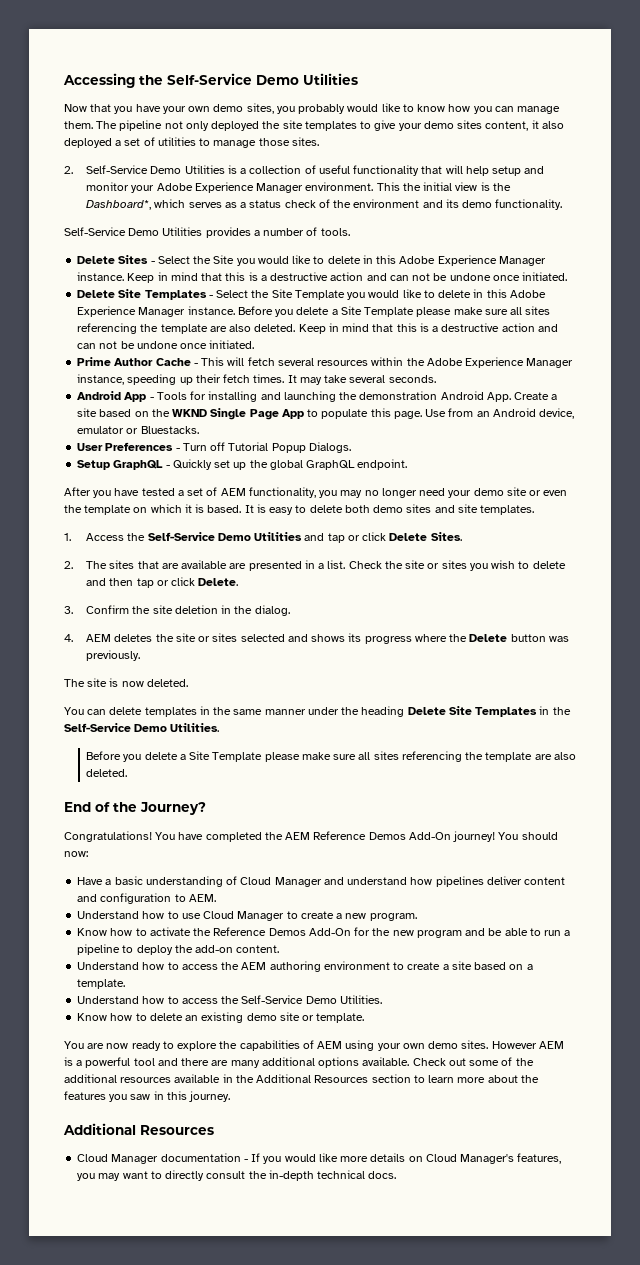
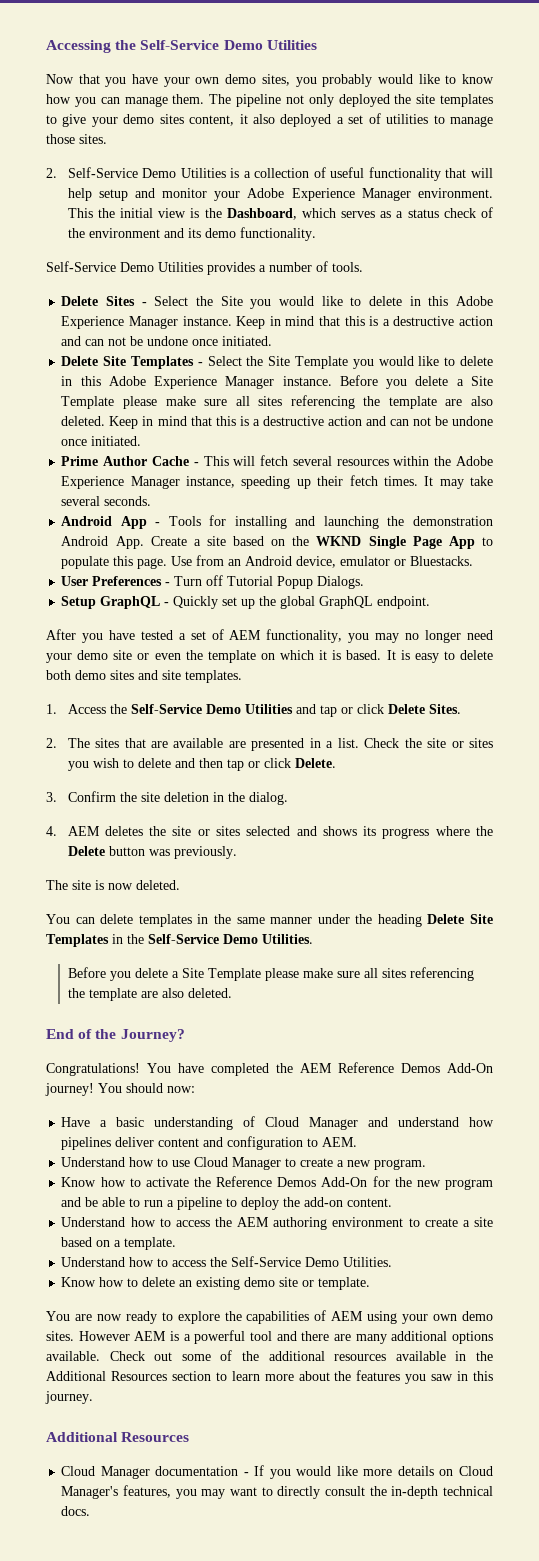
- This the initial view is the Dashboard*, which serves as a status check of the environment and its demo functionality.
+ This the initial view is the Dashboard, which serves as a status check of the environment and its demo functionality.

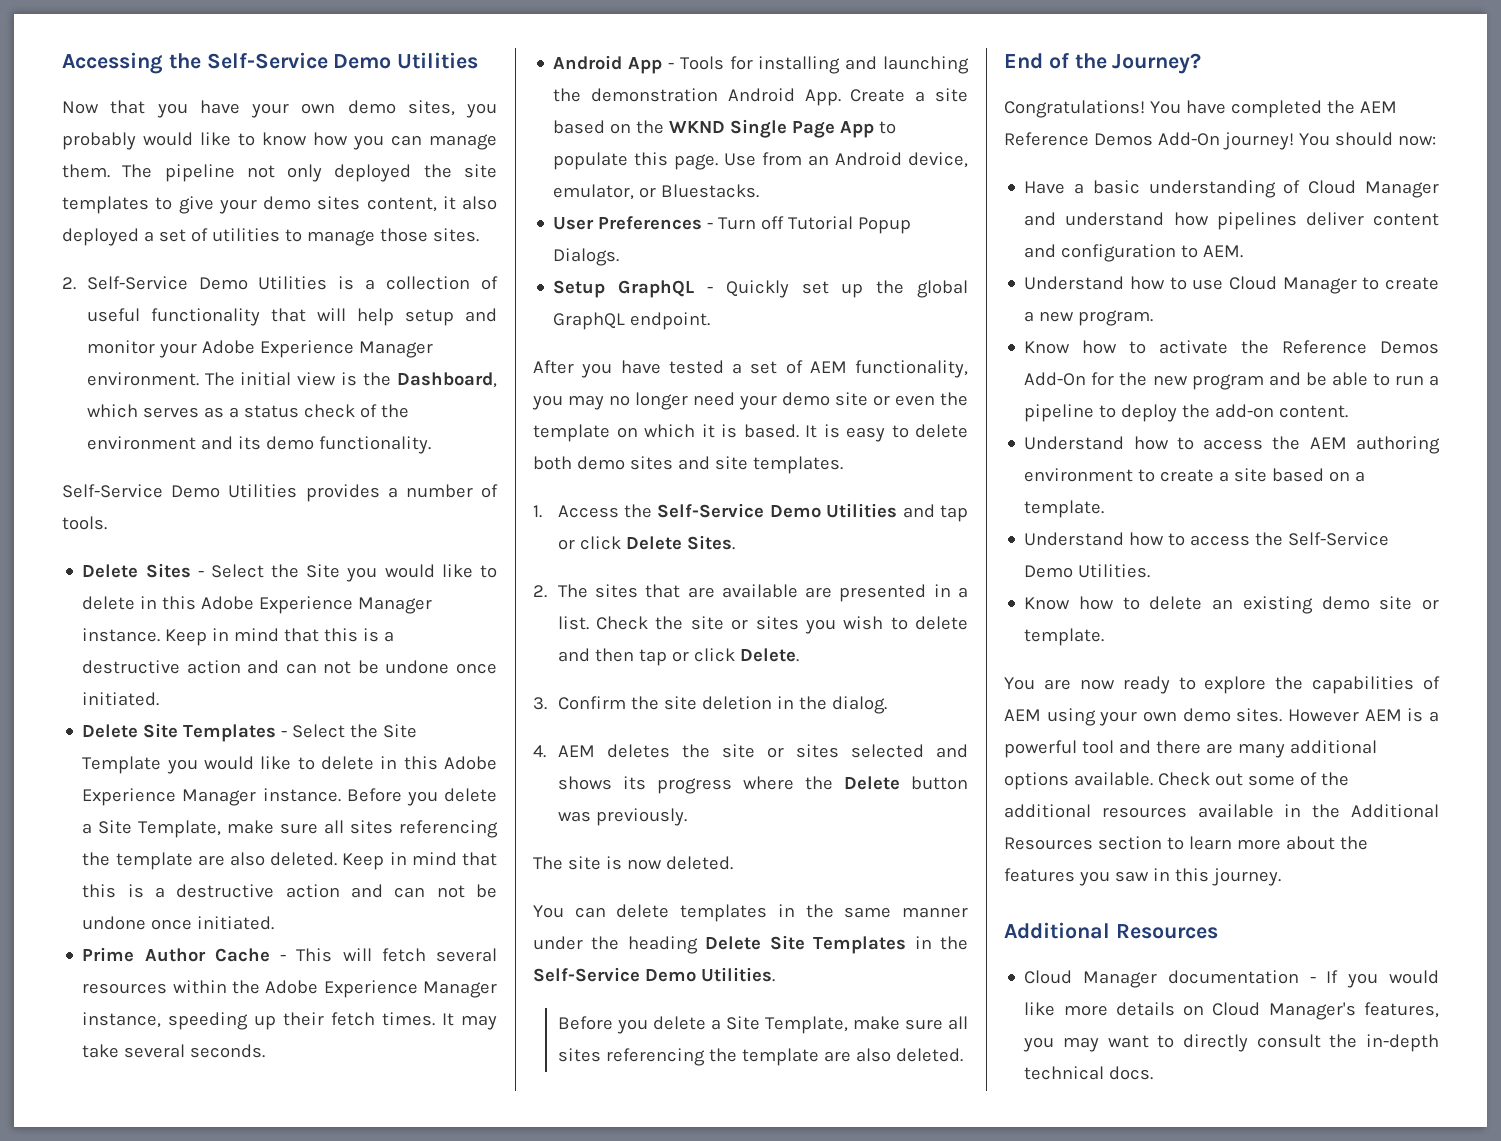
- This the initial view is the Dashboard, which serves as a status check of the environment and its demo functionality.
+ The initial view is the Dashboard, which serves as a status check of the environment and its demo functionality.
- Delete Site Templates - Select the Site Template you would like to delete in this Adobe Experience Manager instance. Before you delete a Site Template please make sure all sites referencing the template are also deleted.
+ Delete Site Templates - Select the Site Template you would like to delete in this Adobe Experience Manager instance. Before you delete a Site Template, make sure all sites referencing the template are also deleted.
- Use from an Android device, emulator or Bluestacks.
+ Use from an Android device, emulator, or Bluestacks.
  You can delete templates in the same manner under the heading Delete Site Templates in the Self-Service Demo Utilities.
- Before you delete a Site Template please make sure all sites referencing the template are also deleted.
+ Before you delete a Site Template, make sure all sites referencing the template are also deleted.

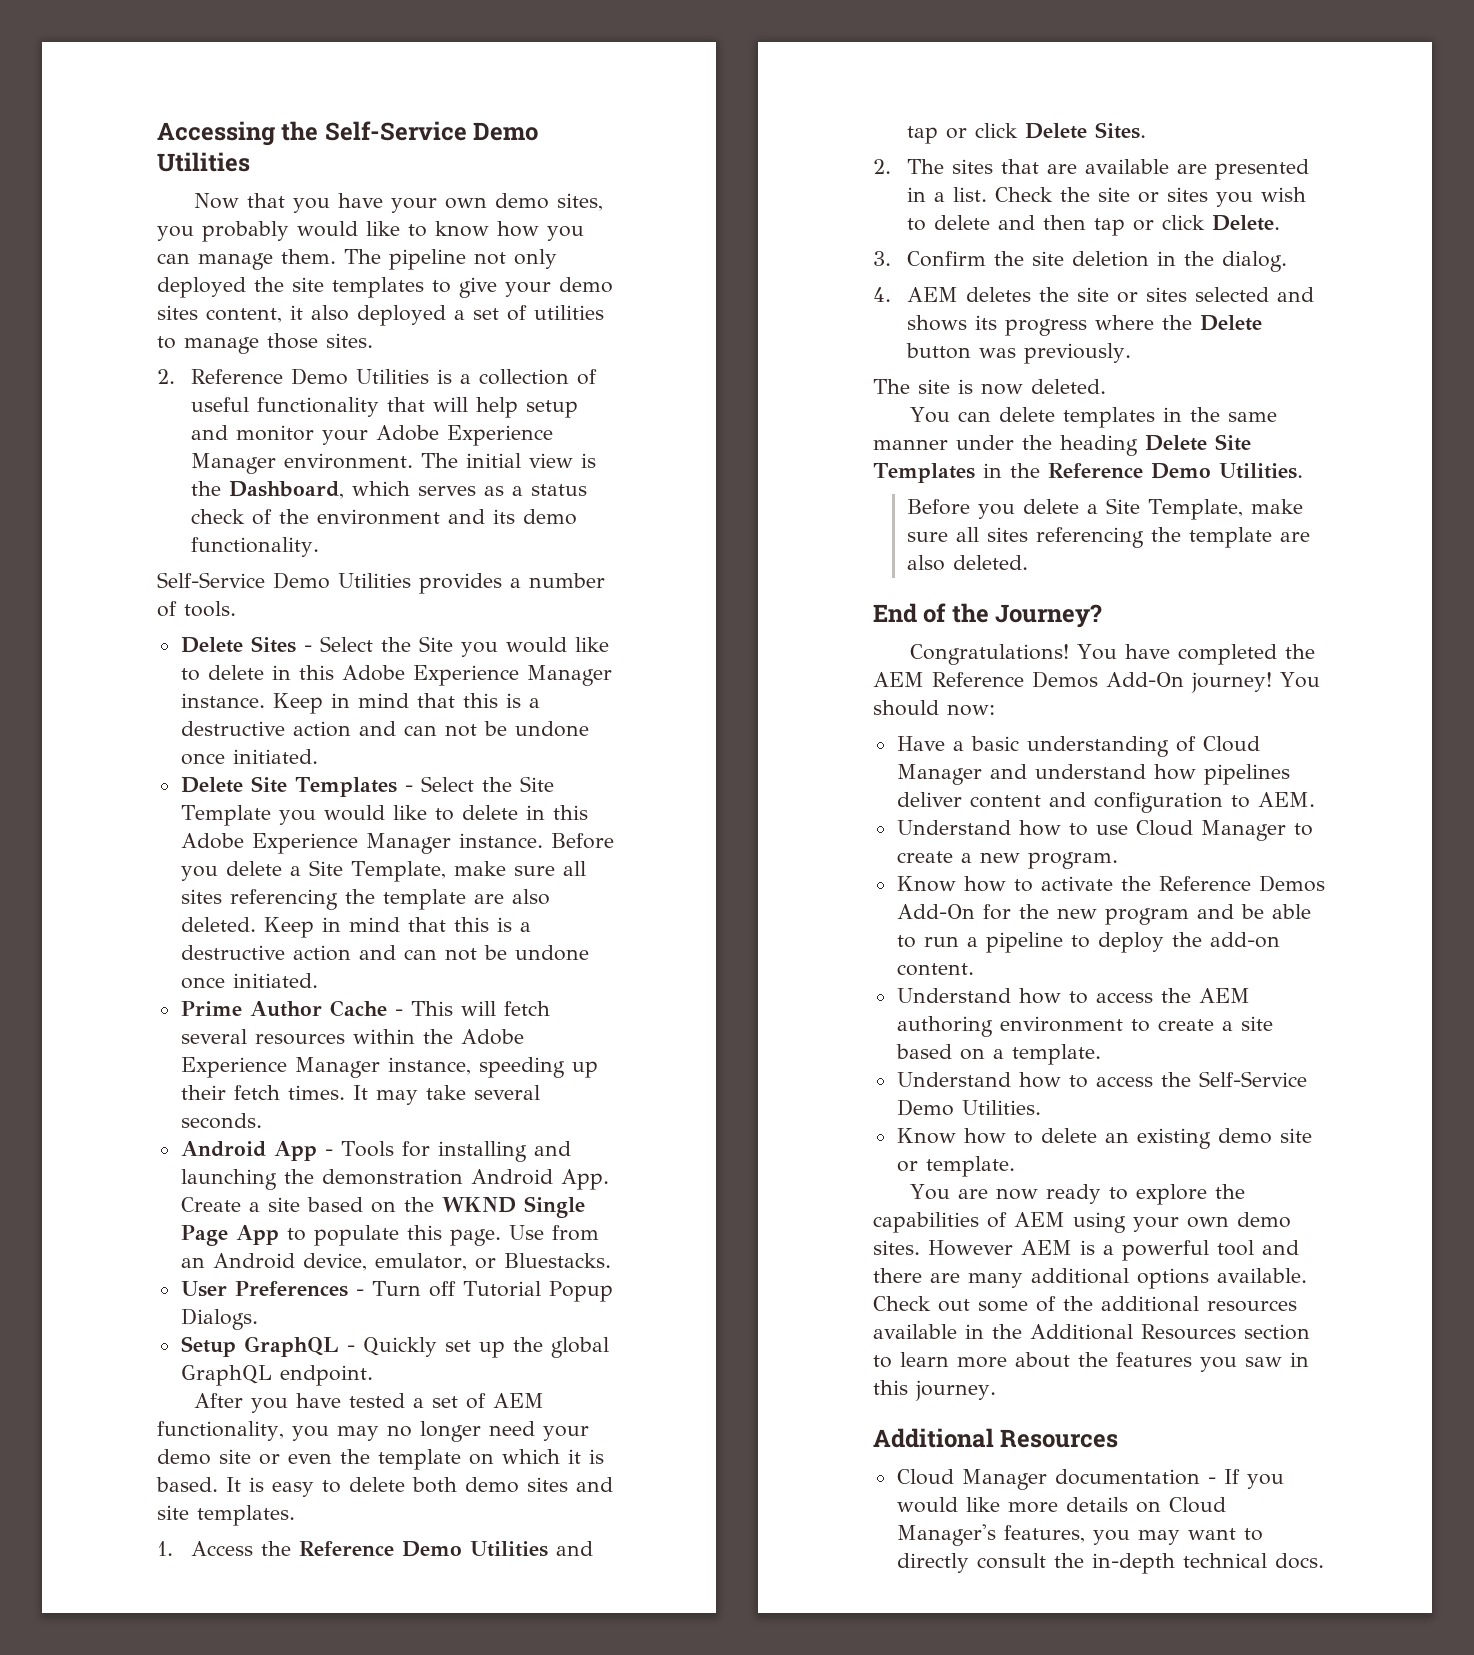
- 2. Self-Service Demo Utilities is a collection of useful functionality that will help setup and monitor your Adobe Experience Manager environment.
+ 2. Reference Demo Utilities is a collection of useful functionality that will help setup and monitor your Adobe Experience Manager environment.
- 1. Access the Self-Service Demo Utilities and tap or click Delete Sites.
+ 1. Access the Reference Demo Utilities and tap or click Delete Sites.
- You can delete templates in the same manner under the heading Delete Site Templates in the Self-Service Demo Utilities.
+ You can delete templates in the same manner under the heading Delete Site Templates in the Reference Demo Utilities.

